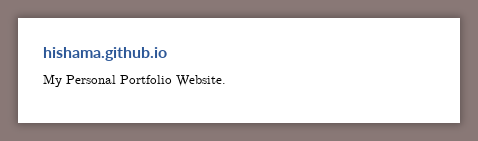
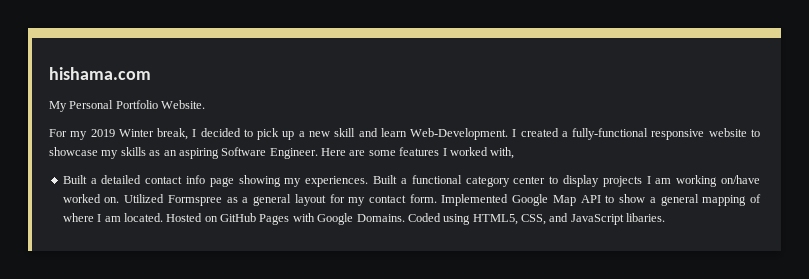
- hishama.github.io
+ hishama.com
+ For my 2019 Winter break, I decided to pick up a new skill and learn Web-Development. I created a fully-functional responsive website to showcase my skills as an aspiring Software Engineer. Here are some features I worked with,
+ Built a detailed contact info page showing my experiences. Built a functional category center to display projects I am working on/have worked on. Utilized Formspree as a general layout for my contact form. Implemented Google Map API to show a general mapping of where I am located. Hosted on GitHub Pages with Google Domains. Coded using HTML5, CSS, and JavaScript libaries.

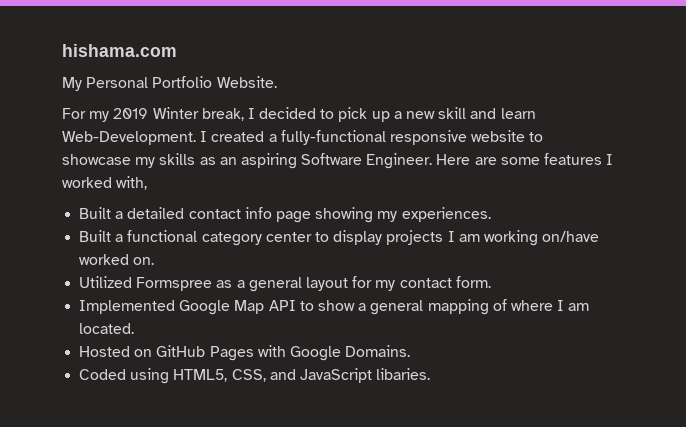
- Built a detailed contact info page showing my experiences. Built a functional category center to display projects I am working on/have worked on. Utilized Formspree as a general layout for my contact form. Implemented Google Map API to show a general mapping of where I am located. Hosted on GitHub Pages with Google Domains. Coded using HTML5, CSS, and JavaScript libaries.
+ Built a detailed contact info page showing my experiences.
+ Built a functional category center to display projects I am working on/have worked on.
+ Utilized Formspree as a general layout for my contact form.
+ Implemented Google Map API to show a general mapping of where I am located.
+ Hosted on GitHub Pages with Google Domains.
+ Coded using HTML5, CSS, and JavaScript libaries.

